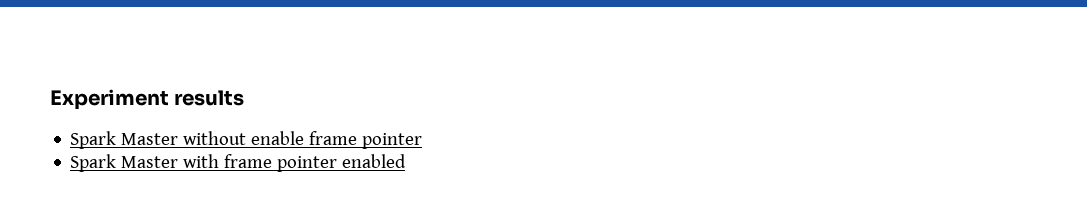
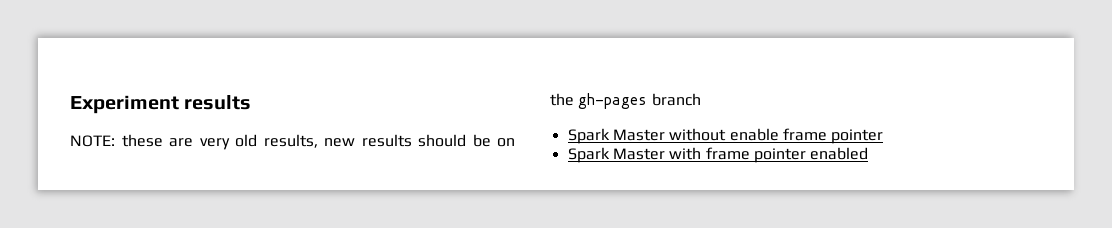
+ NOTE: these are very old results, new results should be on the gh-pages branch

